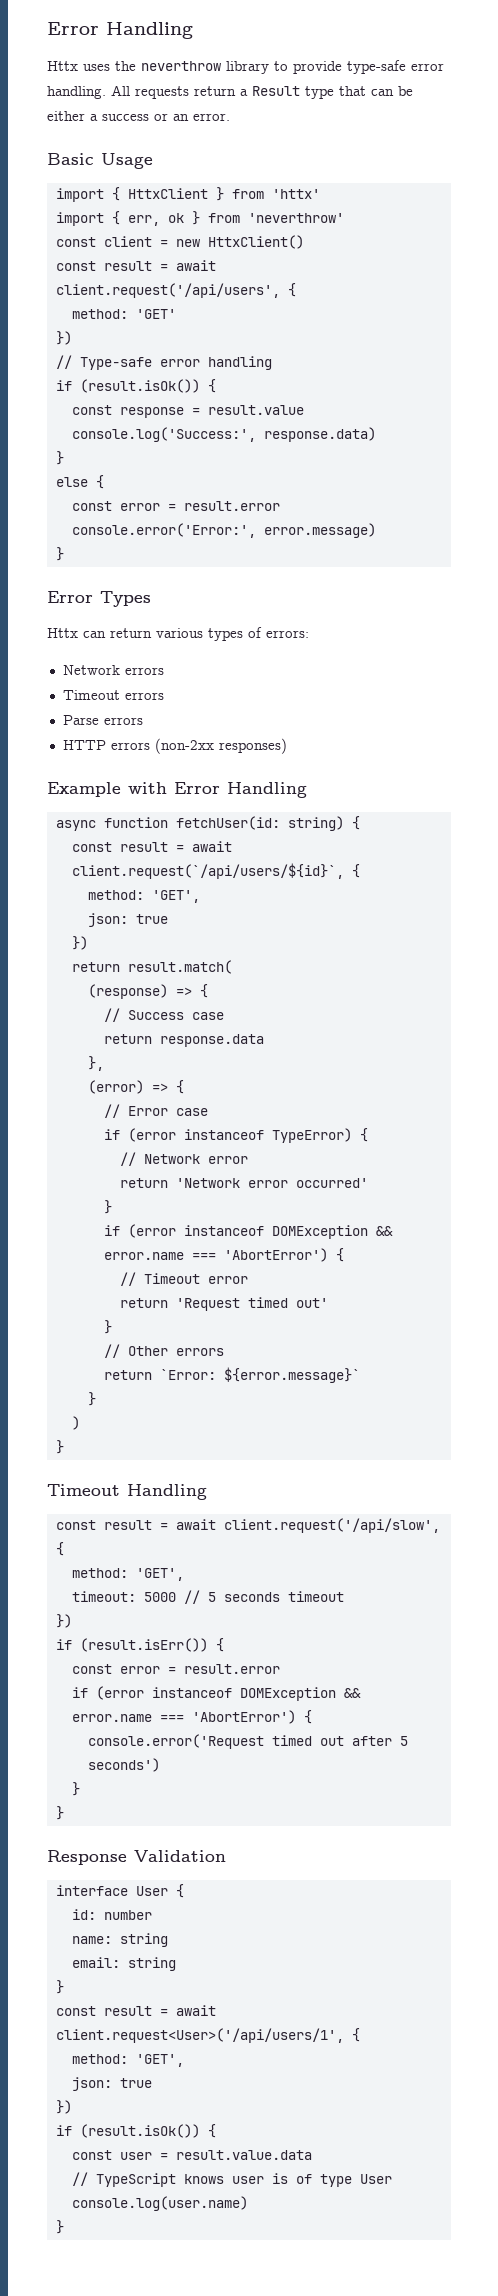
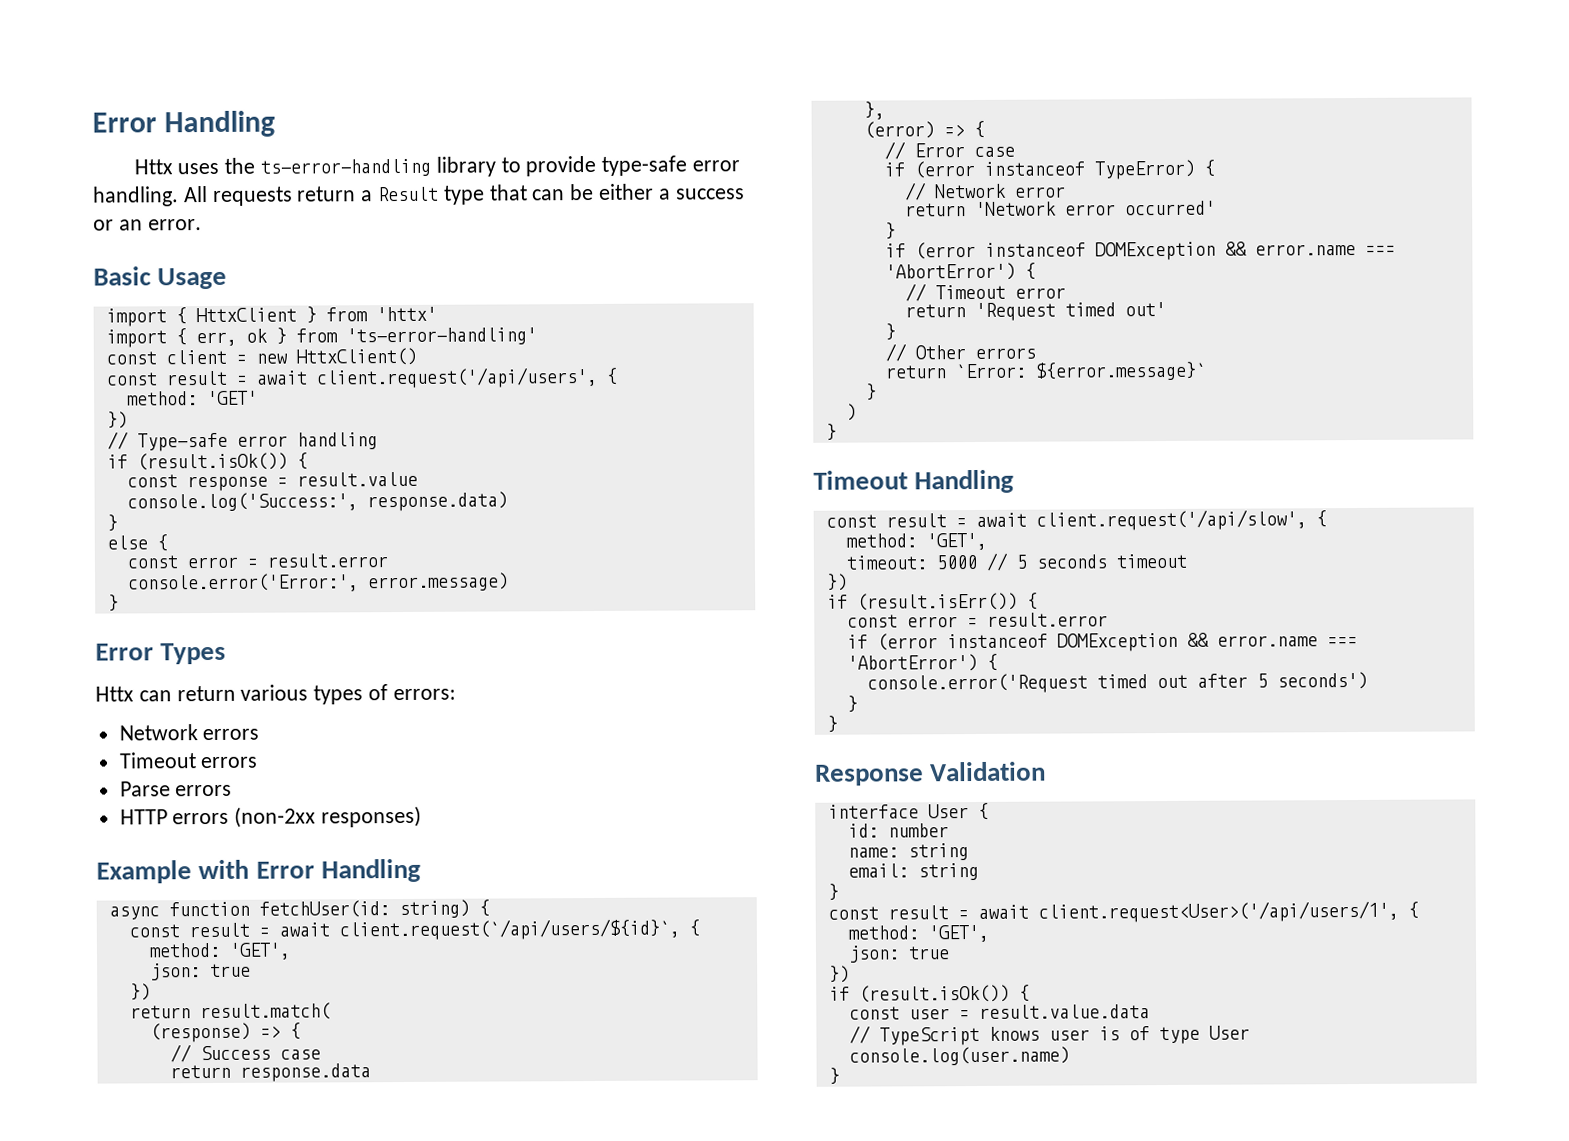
- Httx uses the neverthrow library to provide type-safe error handling.
+ Httx uses the ts-error-handling library to provide type-safe error handling.
- import { err, ok } from 'neverthrow'
+ import { err, ok } from 'ts-error-handling'

